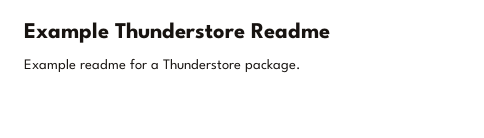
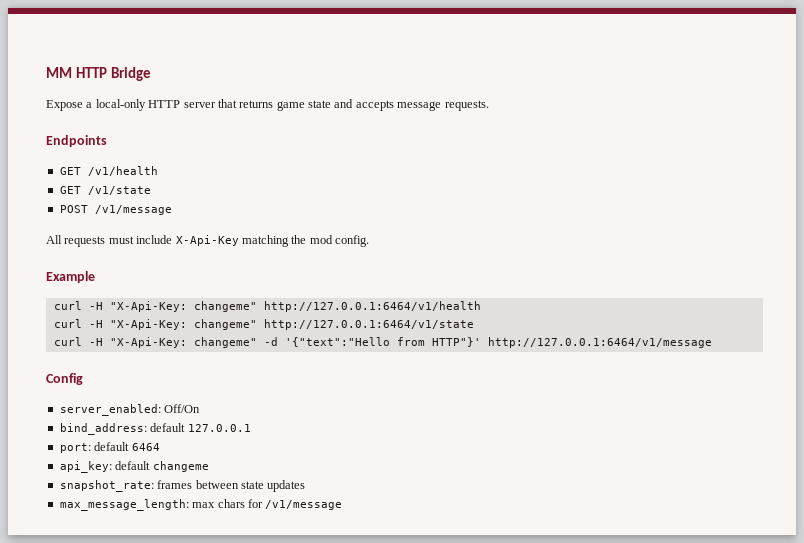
- Example Thunderstore Readme
- Example readme for a Thunderstore package.
+ MM HTTP Bridge
+ Expose a local-only HTTP server that returns game state and accepts message requests.
+ Endpoints
+ GET /v1/health
+ GET /v1/state
+ POST /v1/message
+ All requests must include X-Api-Key matching the mod config.
+ Example
+ curl -H "X-Api-Key: changeme" http://127.0.0.1:6464/v1/health
+ curl -H "X-Api-Key: changeme" http://127.0.0.1:6464/v1/state
+ curl -H "X-Api-Key: changeme" -d '{"text":"Hello from HTTP"}' http://127.0.0.1:6464/v1/message
+ Config
+ server_enabled: Off/On
+ bind_address: default 127.0.0.1
+ port: default 6464
+ api_key: default changeme
+ snapshot_rate: frames between state updates
+ max_message_length: max chars for /v1/message

